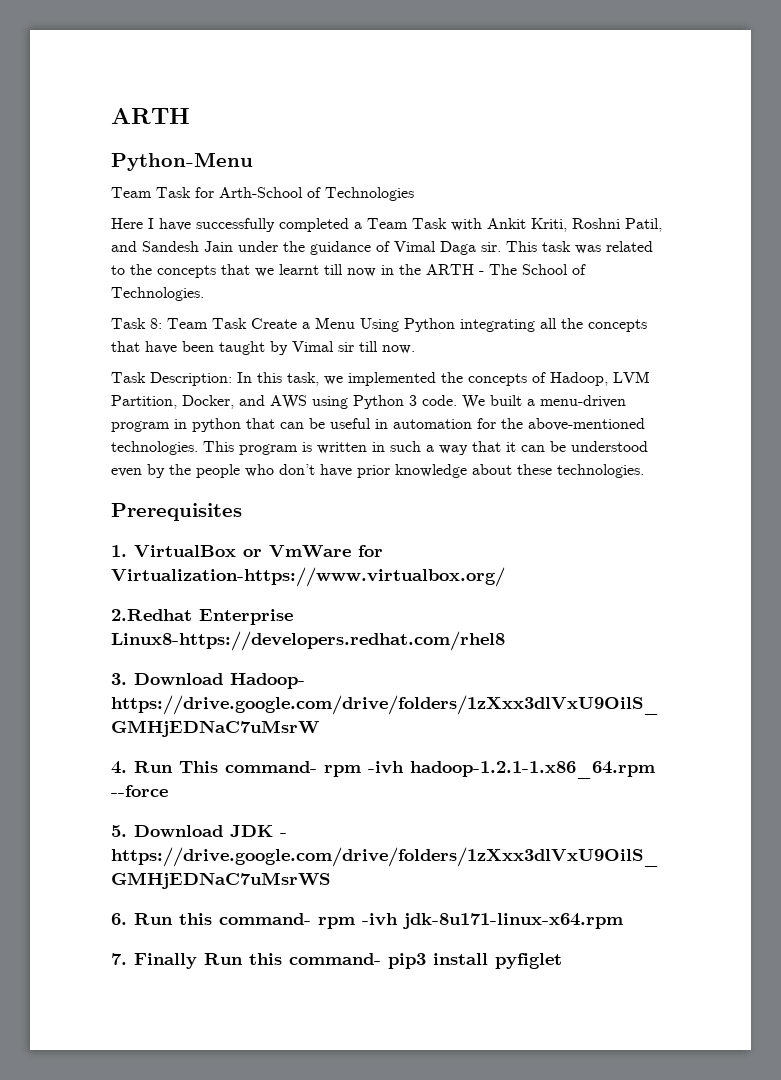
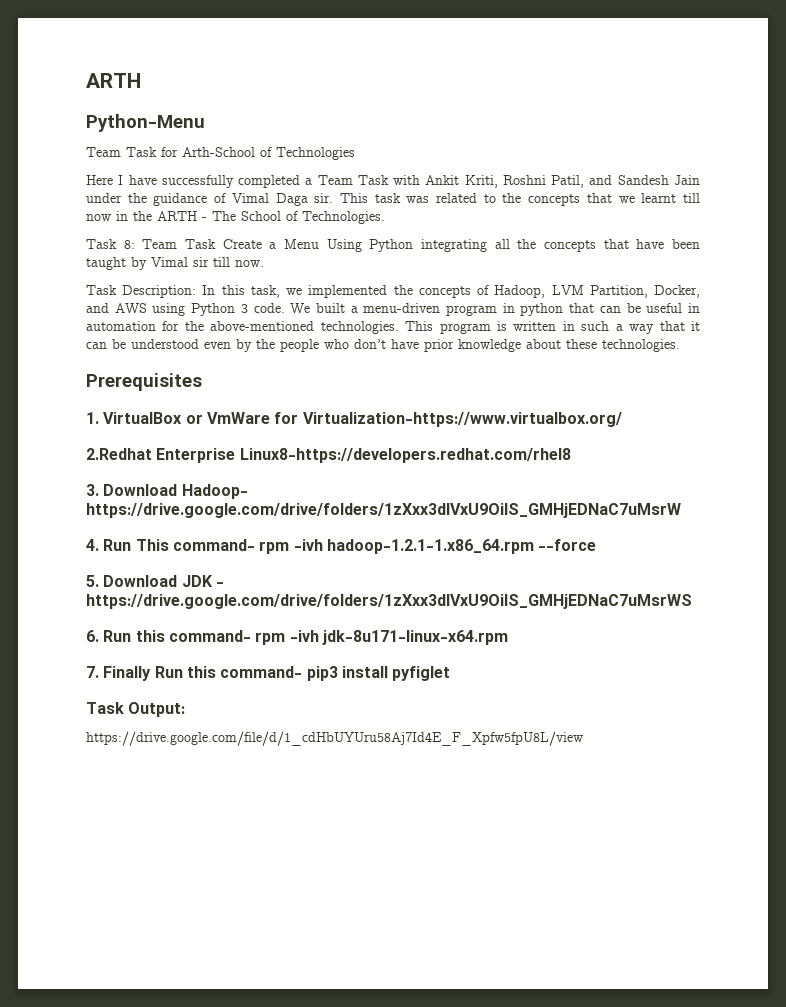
+ Task Output:
+ https://drive.google.com/file/d/1_cdHbUYUru58Aj7Id4E_F_Xpfw5fpU8L/view

